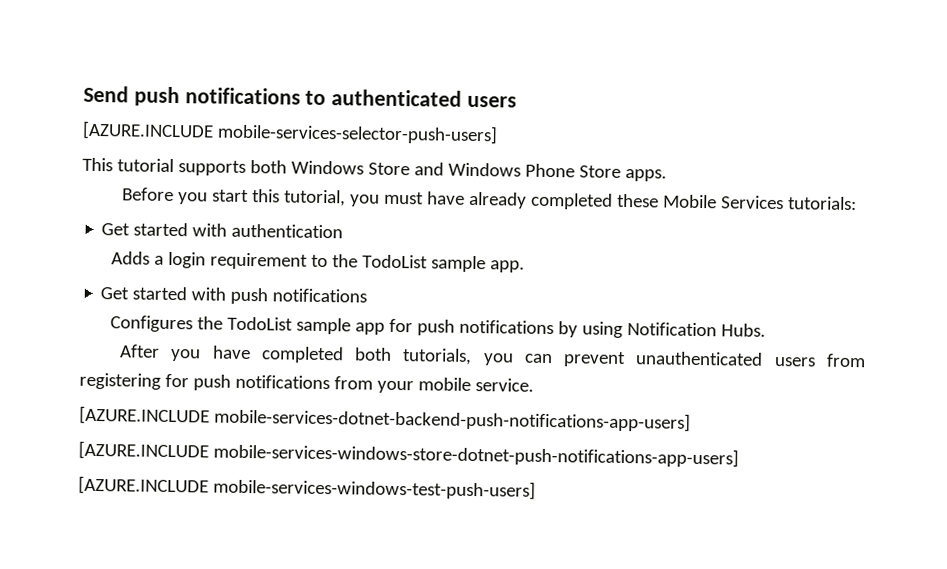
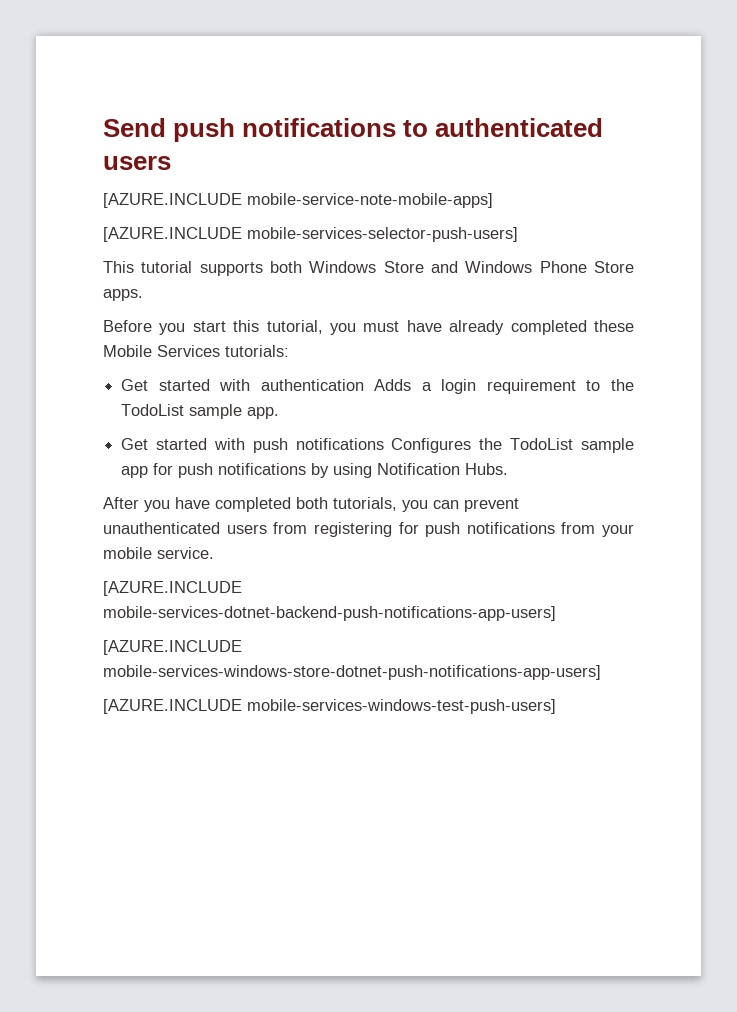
+ [AZURE.INCLUDE mobile-service-note-mobile-apps]
- Get started with authentication
- Adds a login requirement to the TodoList sample app.
+ Get started with authentication Adds a login requirement to the TodoList sample app.
- Get started with push notifications
- Configures the TodoList sample app for push notifications by using Notification Hubs.
+ Get started with push notifications Configures the TodoList sample app for push notifications by using Notification Hubs.

